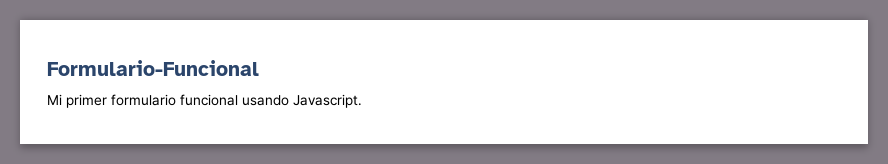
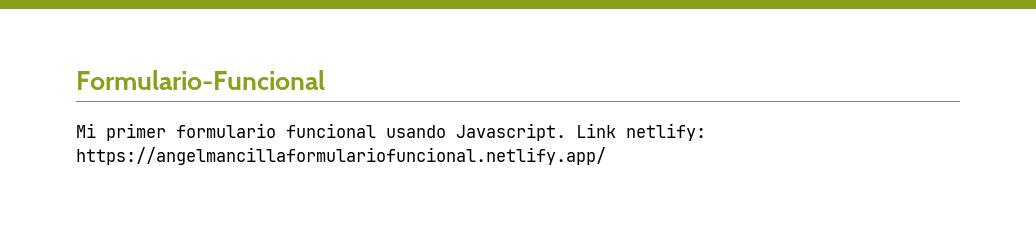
+ Link netlify: https://angelmancillaformulariofuncional.netlify.app/

